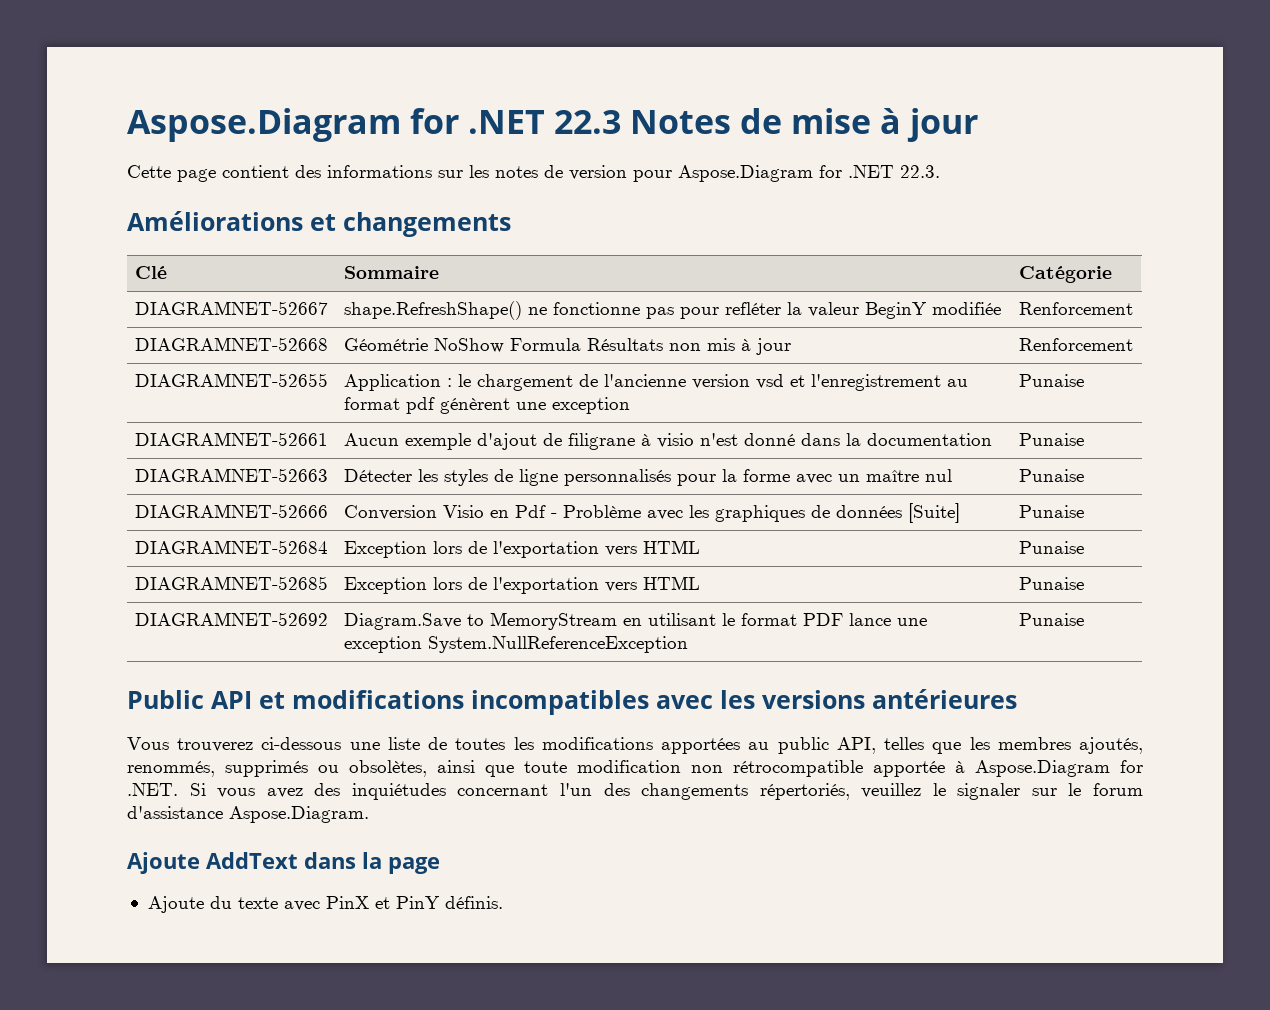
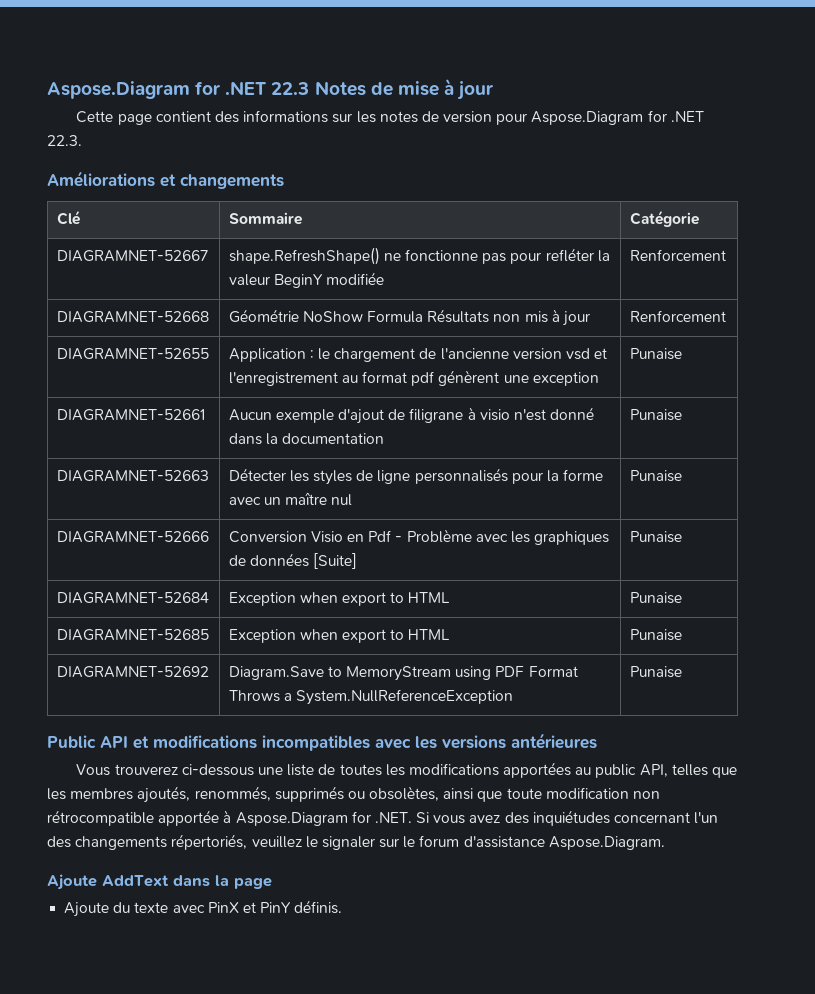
- DIAGRAMNET-52684 | Exception lors de l'exportation vers HTML | Punaise
+ DIAGRAMNET-52684 | Exception when export to HTML | Punaise
- DIAGRAMNET-52685 | Exception lors de l'exportation vers HTML | Punaise
+ DIAGRAMNET-52685 | Exception when export to HTML | Punaise
- DIAGRAMNET-52692 | Diagram.Save to MemoryStream en utilisant le format PDF lance une exception System.NullReferenceException | Punaise
+ DIAGRAMNET-52692 | Diagram.Save to MemoryStream using PDF Format Throws a System.NullReferenceException | Punaise

